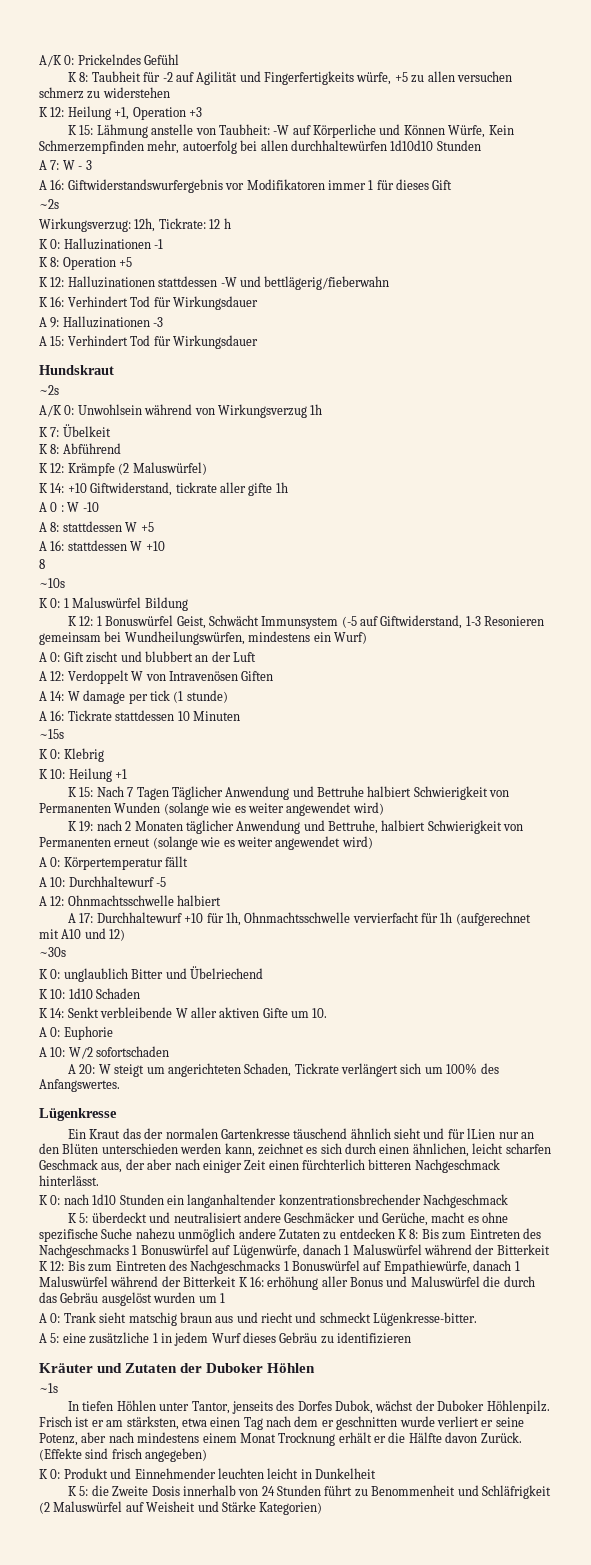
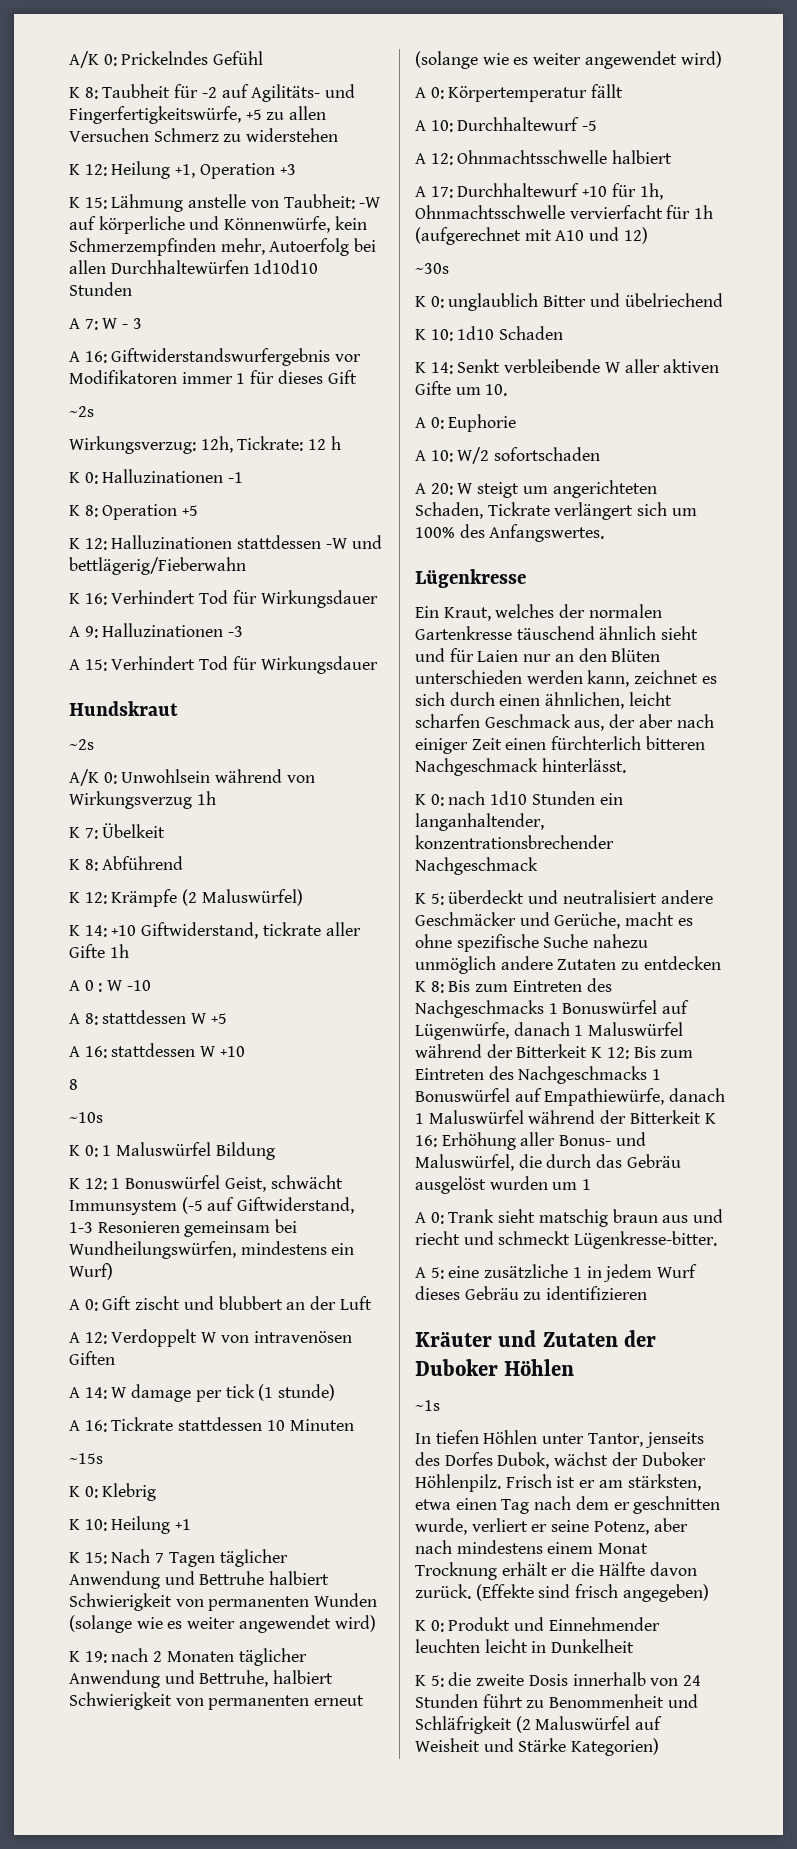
- K 8: Taubheit für -2 auf Agilität und Fingerfertigkeits würfe, +5 zu allen versuchen schmerz zu widerstehen
+ K 8: Taubheit für -2 auf Agilitäts- und Fingerfertigkeitswürfe, +5 zu allen Versuchen Schmerz zu widerstehen
- K 15: Lähmung anstelle von Taubheit: -W auf Körperliche und Können Würfe, Kein Schmerzempfinden mehr, autoerfolg bei allen durchhaltewürfen 1d10d10 Stunden
+ K 15: Lähmung anstelle von Taubheit: -W auf körperliche und Könnenwürfe, kein Schmerzempfinden mehr, Autoerfolg bei allen Durchhaltewürfen 1d10d10 Stunden
- K 12: Halluzinationen stattdessen -W und bettlägerig/fieberwahn
+ K 12: Halluzinationen stattdessen -W und bettlägerig/Fieberwahn
- K 14: +10 Giftwiderstand, tickrate aller gifte 1h
+ K 14: +10 Giftwiderstand, tickrate aller Gifte 1h
- K 12: 1 Bonuswürfel Geist, Schwächt Immunsystem (-5 auf Giftwiderstand, 1-3 Resonieren gemeinsam bei Wundheilungswürfen, mindestens ein Wurf)
+ K 12: 1 Bonuswürfel Geist, schwächt Immunsystem (-5 auf Giftwiderstand, 1-3 Resonieren gemeinsam bei Wundheilungswürfen, mindestens ein Wurf)
- A 12: Verdoppelt W von Intravenösen Giften
+ A 12: Verdoppelt W von intravenösen Giften
- K 15: Nach 7 Tagen Täglicher Anwendung und Bettruhe halbiert Schwierigkeit von Permanenten Wunden (solange wie es weiter angewendet wird)
+ K 15: Nach 7 Tagen täglicher Anwendung und Bettruhe halbiert Schwierigkeit von permanenten Wunden (solange wie es weiter angewendet wird)
- K 19: nach 2 Monaten täglicher Anwendung und Bettruhe, halbiert Schwierigkeit von Permanenten erneut (solange wie es weiter angewendet wird)
+ K 19: nach 2 Monaten täglicher Anwendung und Bettruhe, halbiert Schwierigkeit von permanenten erneut (solange wie es weiter angewendet wird)
- K 0: unglaublich Bitter und Übelriechend
+ K 0: unglaublich Bitter und übelriechend
- Ein Kraut das der normalen Gartenkresse täuschend ähnlich sieht und für lLien nur an den Blüten unterschieden werden kann, zeichnet es sich durch einen ähnlichen, leicht scharfen Geschmack aus, der aber nach einiger Zeit einen fürchterlich bitteren Nachgeschmack hinterlässt.
+ Ein Kraut, welches der normalen Gartenkresse täuschend ähnlich sieht und für Laien nur an den Blüten unterschieden werden kann, zeichnet es sich durch einen ähnlichen, leicht scharfen Geschmack aus, der aber nach einiger Zeit einen fürchterlich bitteren Nachgeschmack hinterlässt.
- K 0: nach 1d10 Stunden ein langanhaltender konzentrationsbrechender Nachgeschmack
+ K 0: nach 1d10 Stunden ein langanhaltender, konzentrationsbrechender Nachgeschmack
- erhöhung aller Bonus und Maluswürfel die durch das Gebräu ausgelöst wurden um 1
+ Erhöhung aller Bonus- und Maluswürfel, die durch das Gebräu ausgelöst wurden um 1
- Frisch ist er am stärksten, etwa einen Tag nach dem er geschnitten wurde verliert er seine Potenz, aber nach mindestens einem Monat Trocknung erhält er die Hälfte davon Zurück.
+ Frisch ist er am stärksten, etwa einen Tag nach dem er geschnitten wurde, verliert er seine Potenz, aber nach mindestens einem Monat Trocknung erhält er die Hälfte davon zurück.
- K 5: die Zweite Dosis innerhalb von 24 Stunden führt zu Benommenheit und Schläfrigkeit (2 Maluswürfel auf Weisheit und Stärke Kategorien)
+ K 5: die zweite Dosis innerhalb von 24 Stunden führt zu Benommenheit und Schläfrigkeit (2 Maluswürfel auf Weisheit und Stärke Kategorien)

